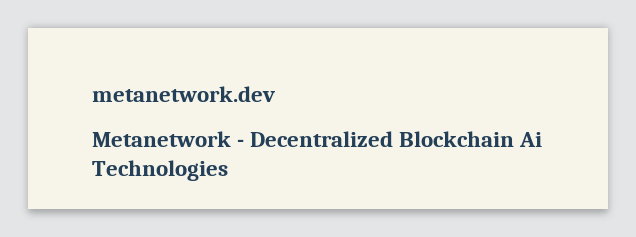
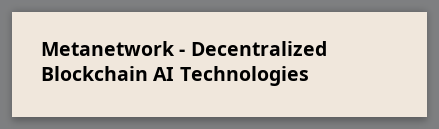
- metanetwork.dev
- Metanetwork - Decentralized Blockchain Ai Technologies
+ Metanetwork - Decentralized Blockchain AI Technologies

